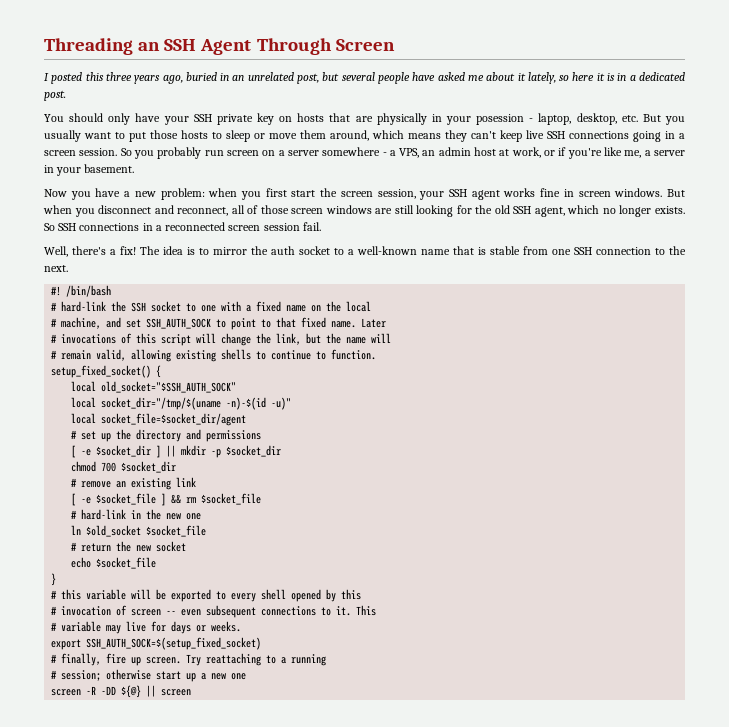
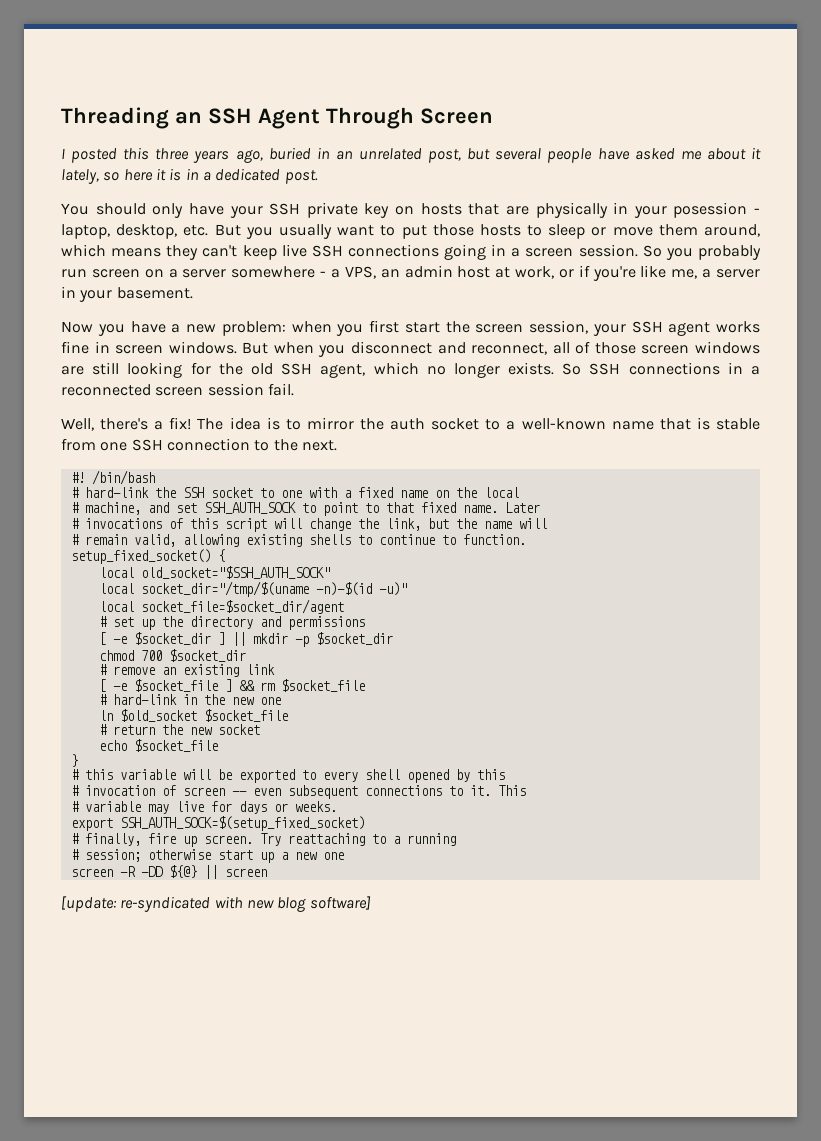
+ [update: re-syndicated with new blog software]

